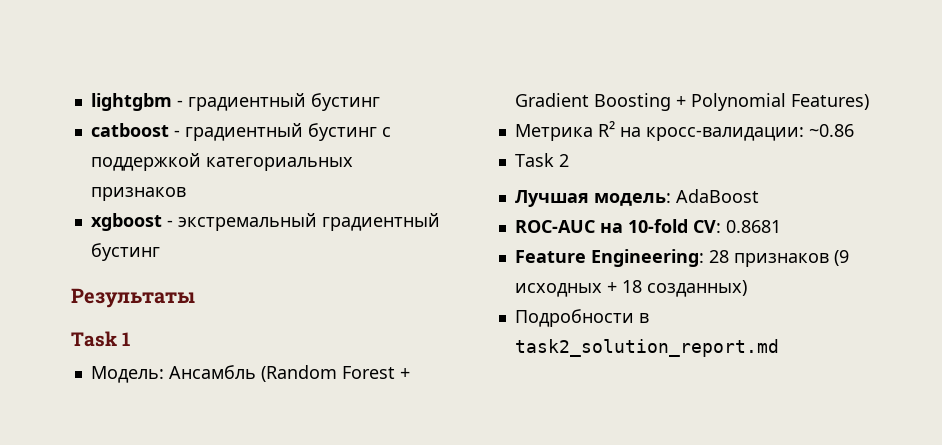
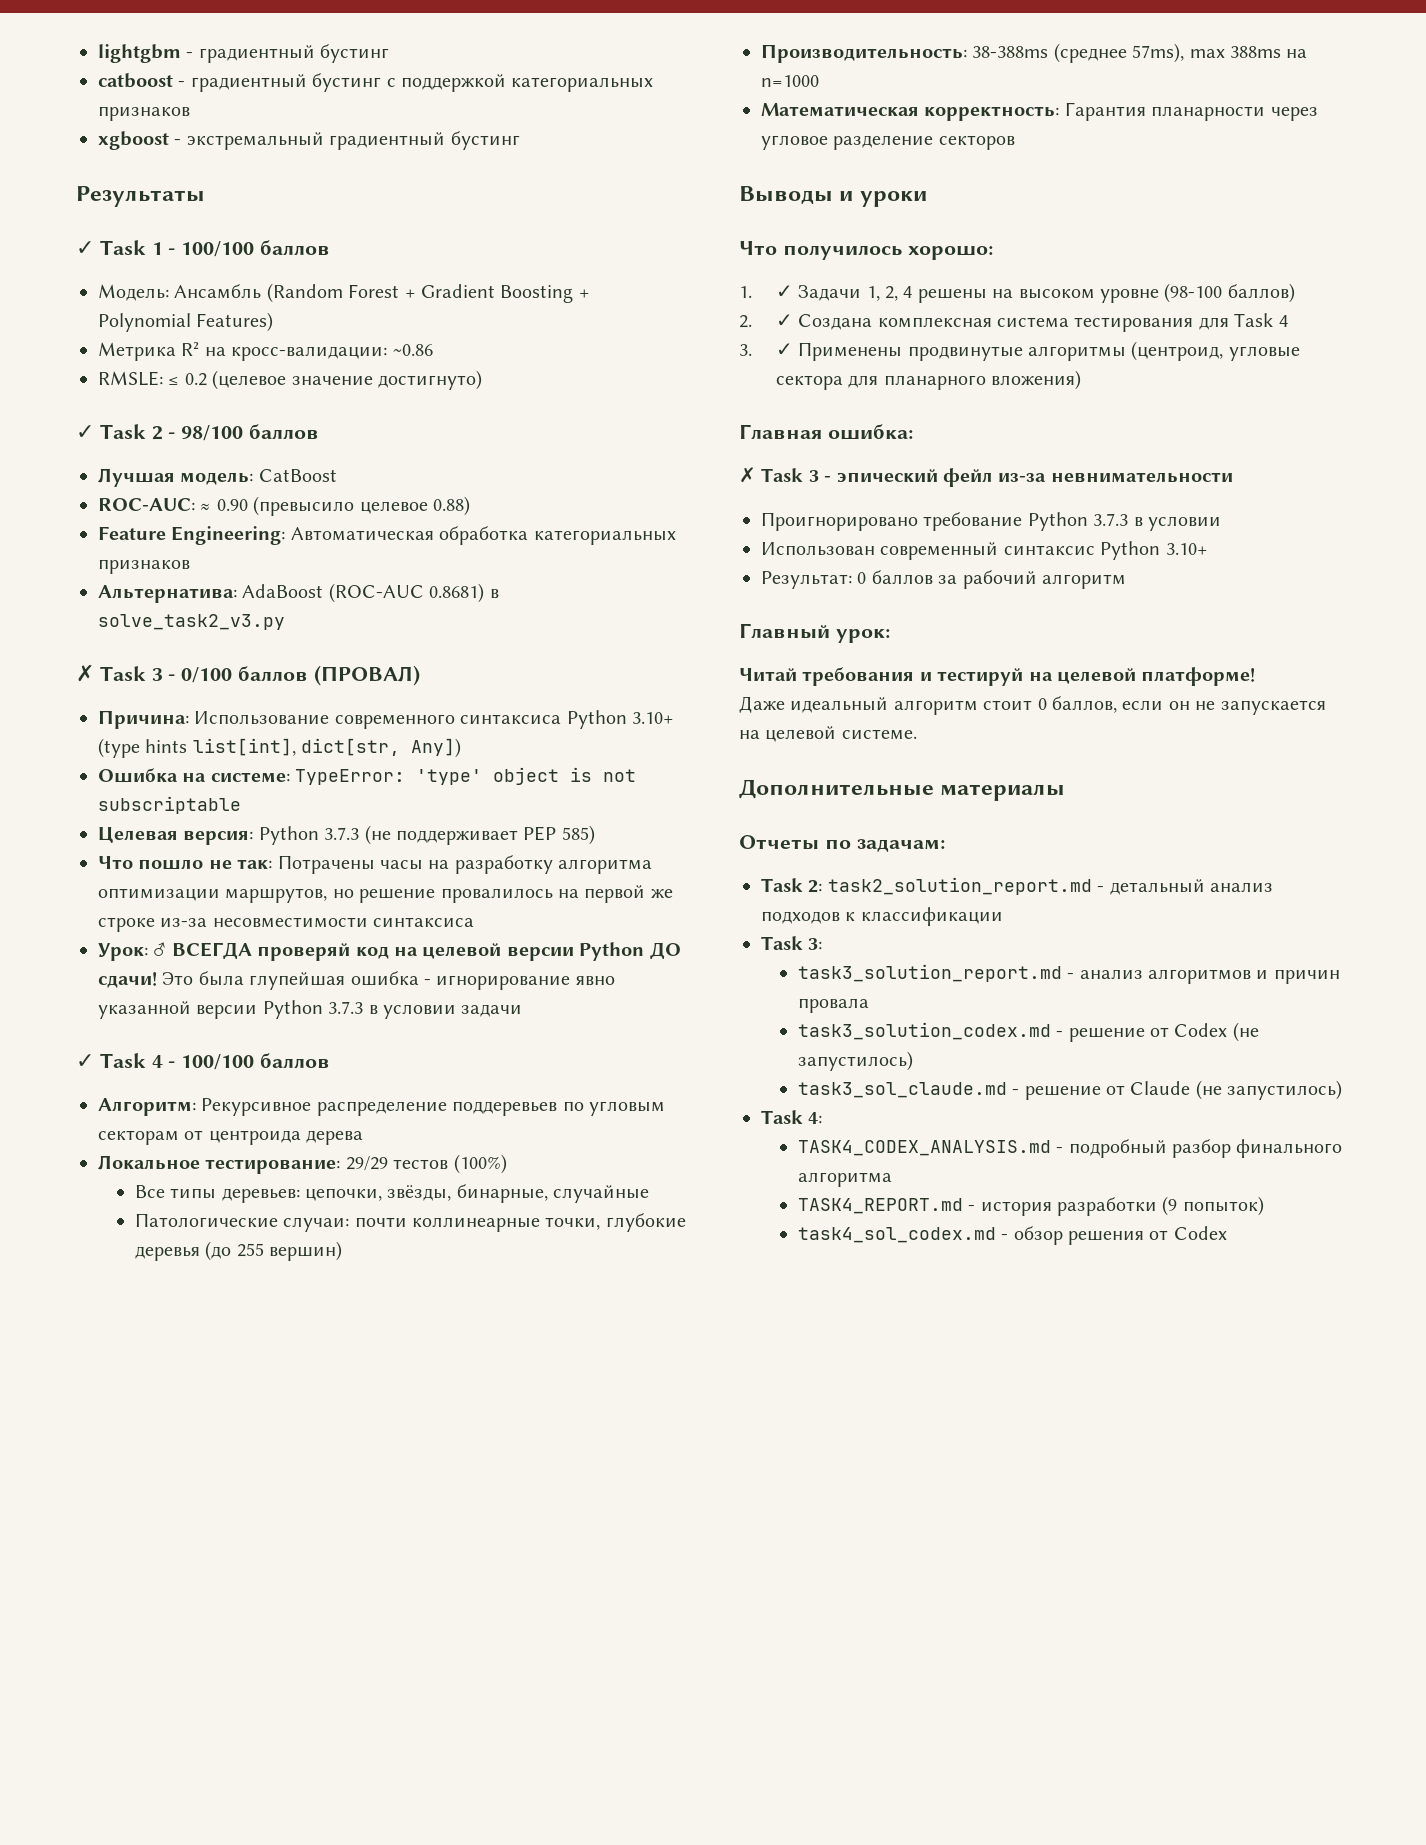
- Task 1
+ ✓ Task 1 - 100/100 баллов
- Task 2
+ RMSLE: ≤ 0.2 (целевое значение достигнуто)
+ ✓ Task 2 - 98/100 баллов
- Лучшая модель: AdaBoost
- ROC-AUC на 10-fold CV: 0.8681
- Feature Engineering: 28 признаков (9 исходных + 18 созданных)
- Подробности в task2_solution_report.md
+ Лучшая модель: CatBoost
+ ROC-AUC: ≈ 0.90 (превысило целевое 0.88)
+ Feature Engineering: Автоматическая обработка категориальных признаков
+ Альтернатива: AdaBoost (ROC-AUC 0.8681) в solve_task2_v3.py
+ ✗ Task 3 - 0/100 баллов (ПРОВАЛ)
+ Причина: Использование современного синтаксиса Python 3.10+ (type hints list[int], dict[str, Any])
+ Ошибка на системе: TypeError: 'type' object is not subscriptable
+ Целевая версия: Python 3.7.3 (не поддерживает PEP 585)
+ Что пошло не так: Потрачены часы на разработку алгоритма оптимизации маршрутов, но решение провалилось на первой же строке из-за несовместимости синтаксиса
+ Урок: ♂ ВСЕГДА проверяй код на целевой версии Python ДО сдачи! Это была глупейшая ошибка - игнорирование явно указанной версии Python 3.7.3 в условии задачи
+ ✓ Task 4 - 100/100 баллов
+ Алгоритм: Рекурсивное распределение поддеревьев по угловым секторам от центроида дерева
+ Локальное тестирование: 29/29 тестов (100%)
+ Все типы деревьев: цепочки, звёзды, бинарные, случайные
+ Патологические случаи: почти коллинеарные точки, глубокие деревья (до 255 вершин)
+ Производительность: 38-388ms (среднее 57ms), max 388ms на n=1000
+ Математическая корректность: Гарантия планарности через угловое разделение секторов
+ Выводы и уроки
+ Что получилось хорошо:
+ 1. ✓ Задачи 1, 2, 4 решены на высоком уровне (98-100 баллов)
+ 2. ✓ Создана комплексная система тестирования для Task 4
+ 3. ✓ Применены продвинутые алгоритмы (центроид, угловые сектора для планарного вложения)
+ Главная ошибка:
+ ✗ Task 3 - эпический фейл из-за невнимательности
+ Проигнорировано требование Python 3.7.3 в условии
+ Использован современный синтаксис Python 3.10+
+ Результат: 0 баллов за рабочий алгоритм
+ Главный урок:
+ Читай требования и тестируй на целевой платформе!
+ Даже идеальный алгоритм стоит 0 баллов, если он не запускается на целевой системе.
+ Дополнительные материалы
+ Отчеты по задачам:
+ Task 2: task2_solution_report.md - детальный анализ подходов к классификации
+ Task 3:
+ task3_solution_report.md - анализ алгоритмов и причин провала
+ task3_solution_codex.md - решение от Codex (не запустилось)
+ task3_sol_claude.md - решение от Claude (не запустилось)
+ Task 4:
+ TASK4_CODEX_ANALYSIS.md - подробный разбор финального алгоритма
+ TASK4_REPORT.md - история разработки (9 попыток)
+ task4_sol_codex.md - обзор решения от Codex

